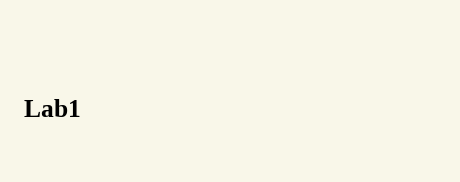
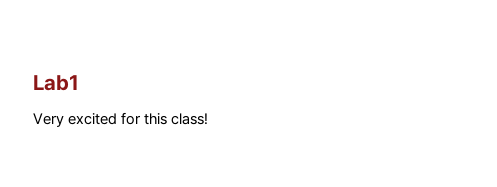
+ Very excited for this class!

